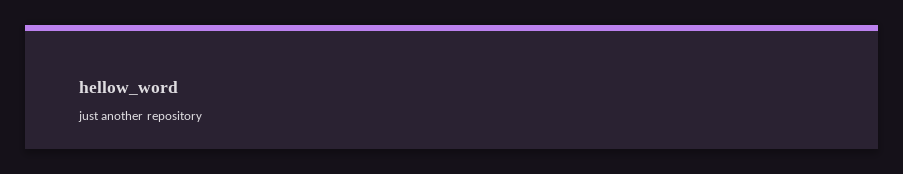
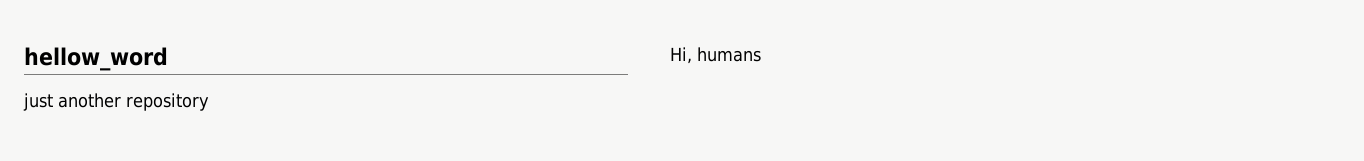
+ Hi, humans

